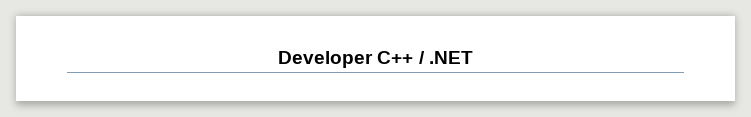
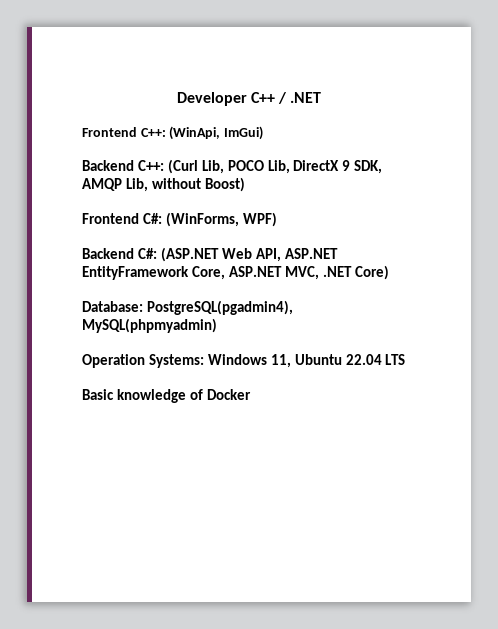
+ Frontend C++: (WinApi, ImGui)
+ Backend C++: (Curl Lib, POCO Lib, DirectX 9 SDK, AMQP Lib, without Boost)
+ Frontend C#: (WinForms, WPF)
+ Backend C#: (ASP.NET Web API, ASP.NET EntityFramework Core, ASP.NET MVC, .NET Core)
+ Database: PostgreSQL(pgadmin4), MySQL(phpmyadmin)
+ Operation Systems: Windows 11, Ubuntu 22.04 LTS
+ Basic knowledge of Docker

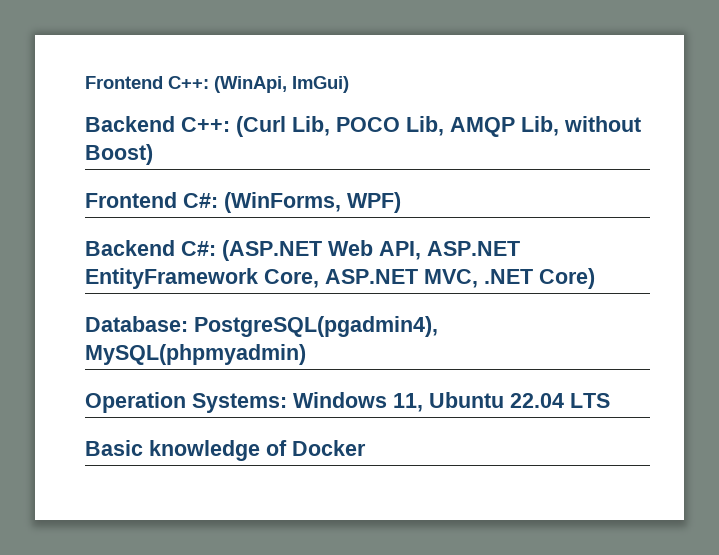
- Developer C++ / .NET
- Backend C++: (Curl Lib, POCO Lib, DirectX 9 SDK, AMQP Lib, without Boost)
+ Backend C++: (Curl Lib, POCO Lib, AMQP Lib, without Boost)

